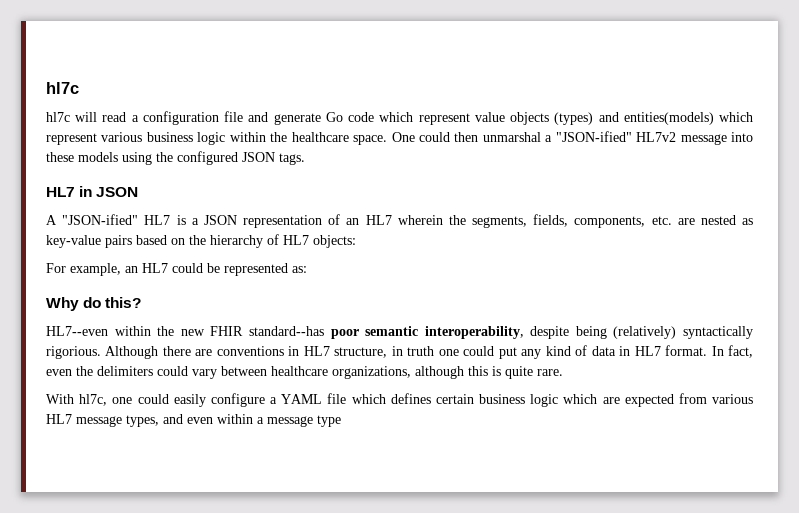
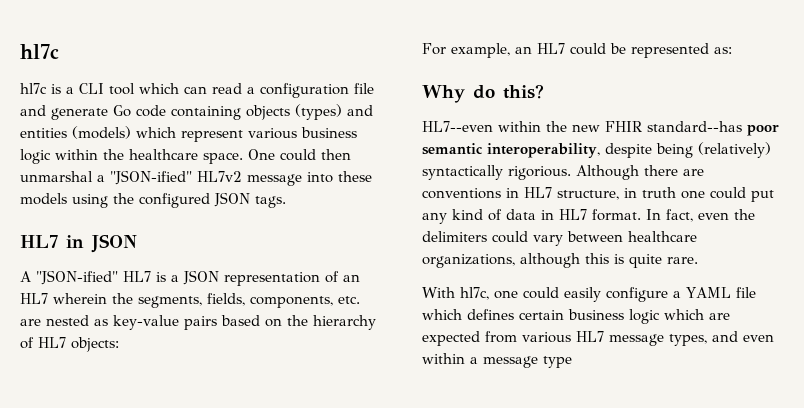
- hl7c will read a configuration file and generate Go code which represent value objects (types) and entities(models) which represent various business logic within the healthcare space.
+ hl7c is a CLI tool which can read a configuration file and generate Go code containing objects (types) and entities (models) which represent various business logic within the healthcare space.

